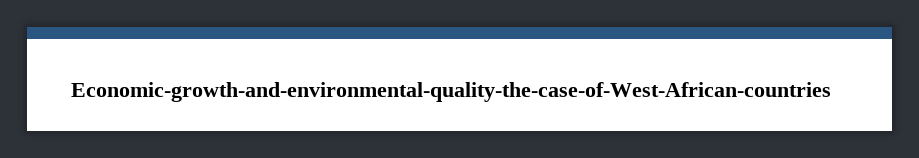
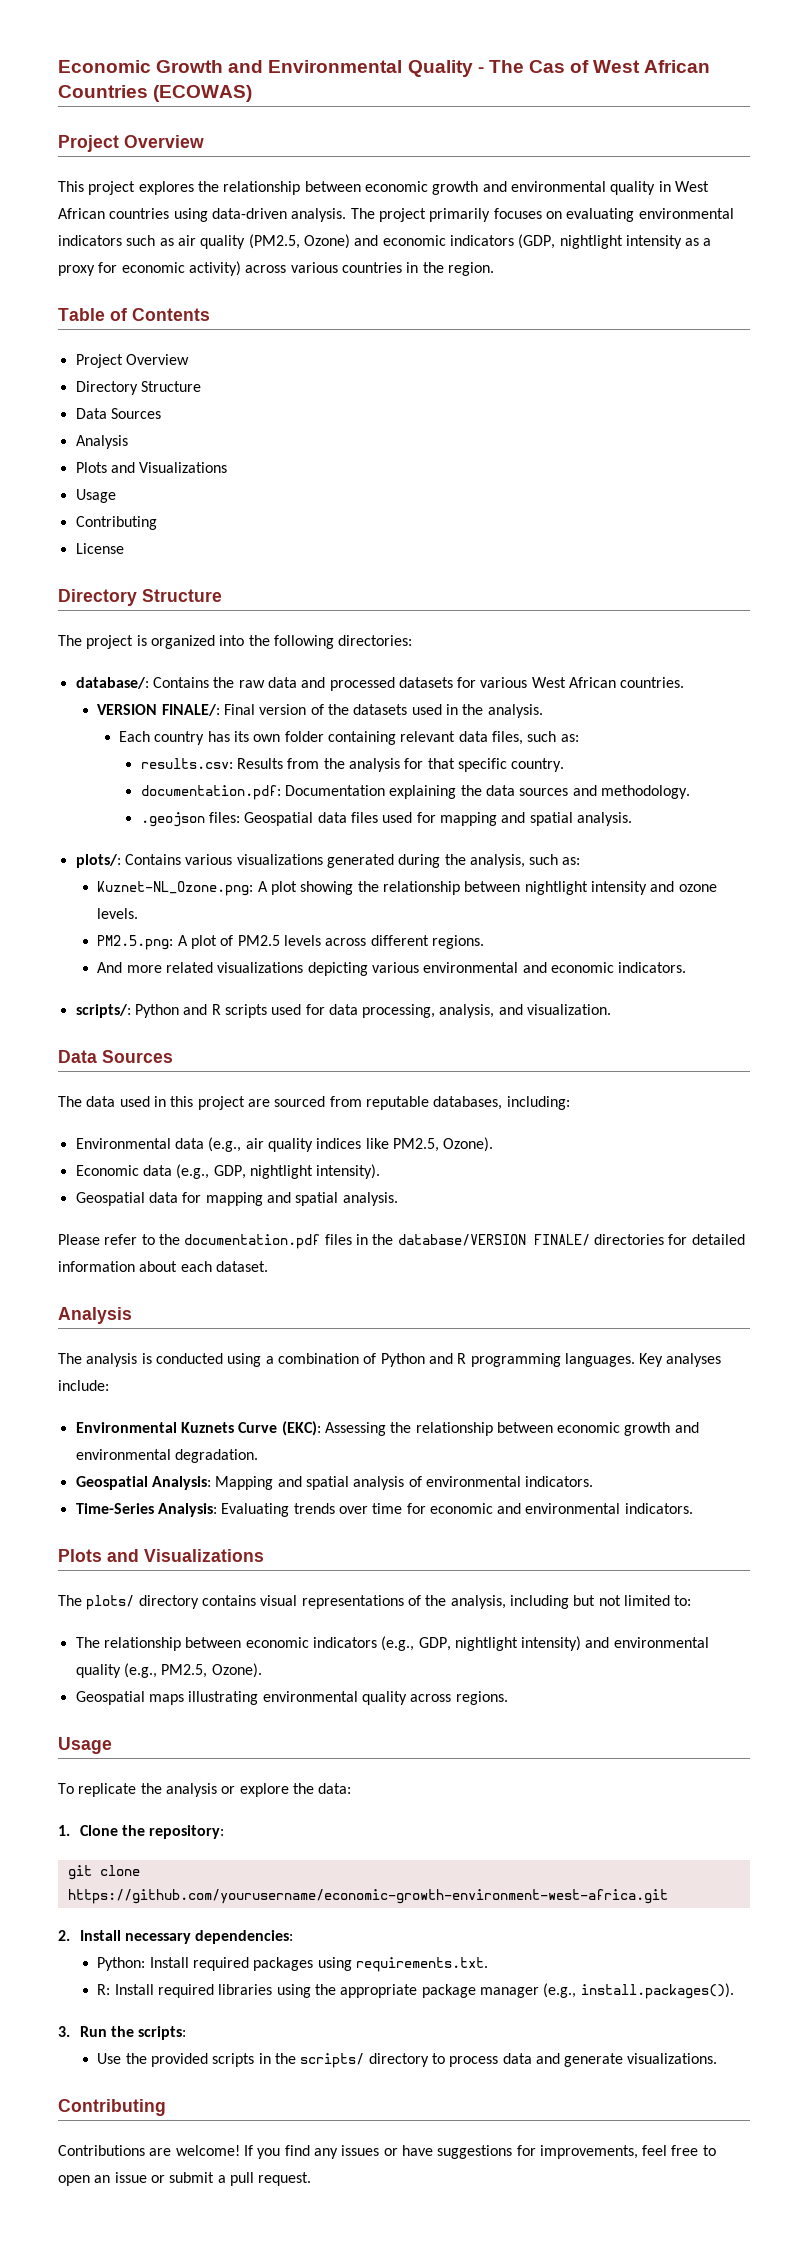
- Economic-growth-and-environmental-quality-the-case-of-West-African-countries
+ Economic Growth and Environmental Quality - The Cas of West African Countries (ECOWAS)
+ Project Overview
+ This project explores the relationship between economic growth and environmental quality in West African countries using data-driven analysis. The project primarily focuses on evaluating environmental indicators such as air quality (PM2.5, Ozone) and economic indicators (GDP, nightlight intensity as a proxy for economic activity) across various countries in the region.
+ Table of Contents
+ Project Overview
+ Directory Structure
+ Data Sources
+ Analysis
+ Plots and Visualizations
+ Usage
+ Contributing
+ License
+ Directory Structure
+ The project is organized into the following directories:
+ database/: Contains the raw data and processed datasets for various West African countries.
+ VERSION FINALE/: Final version of the datasets used in the analysis.
+ Each country has its own folder containing relevant data files, such as:
+ results.csv: Results from the analysis for that specific country.
+ documentation.pdf: Documentation explaining the data sources and methodology.
+ .geojson files: Geospatial data files used for mapping and spatial analysis.
+ plots/: Contains various visualizations generated during the analysis, such as:
+ Kuznet-NL_Ozone.png: A plot showing the relationship between nightlight intensity and ozone levels.
+ PM2.5.png: A plot of PM2.5 levels across different regions.
+ And more related visualizations depicting various environmental and economic indicators.
+ scripts/: Python and R scripts used for data processing, analysis, and visualization.
+ Data Sources
+ The data used in this project are sourced from reputable databases, including:
+ Environmental data (e.g., air quality indices like PM2.5, Ozone).
+ Economic data (e.g., GDP, nightlight intensity).
+ Geospatial data for mapping and spatial analysis.
+ Please refer to the documentation.pdf files in the database/VERSION FINALE/ directories for detailed information about each dataset.
+ Analysis
+ The analysis is conducted using a combination of Python and R programming languages. Key analyses include:
+ Environmental Kuznets Curve (EKC): Assessing the relationship between economic growth and environmental degradation.
+ Geospatial Analysis: Mapping and spatial analysis of environmental indicators.
+ Time-Series Analysis: Evaluating trends over time for economic and environmental indicators.
+ Plots and Visualizations
+ The plots/ directory contains visual representations of the analysis, including but not limited to:
+ The relationship between economic indicators (e.g., GDP, nightlight intensity) and environmental quality (e.g., PM2.5, Ozone).
+ Geospatial maps illustrating environmental quality across regions.
+ Usage
+ To replicate the analysis or explore the data:
+ 1. Clone the repository:
+ git clone https://github.com/yourusername/economic-growth-environment-west-africa.git
+ 2. Install necessary dependencies:
+ Python: Install required packages using requirements.txt.
+ R: Install required libraries using the appropriate package manager (e.g., install.packages()).
+ 3. Run the scripts:
+ Use the provided scripts in the scripts/ directory to process data and generate visualizations.
+ Contributing
+ Contributions are welcome! If you find any issues or have suggestions for improvements, feel free to open an issue or submit a pull request.

